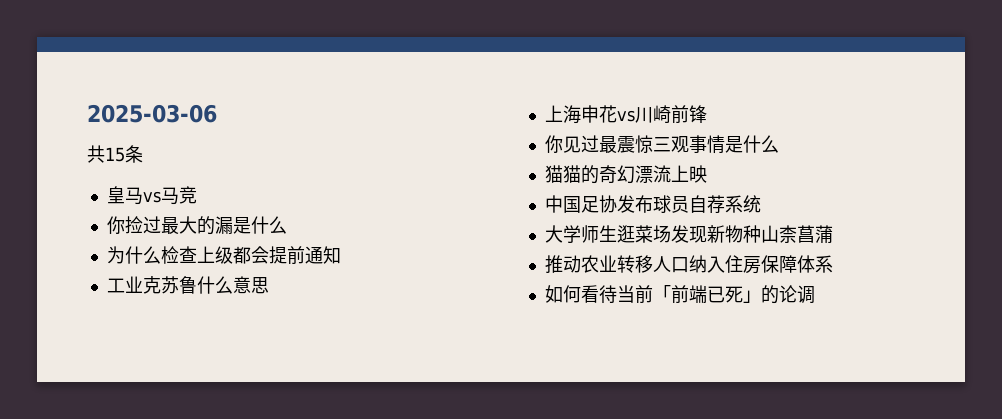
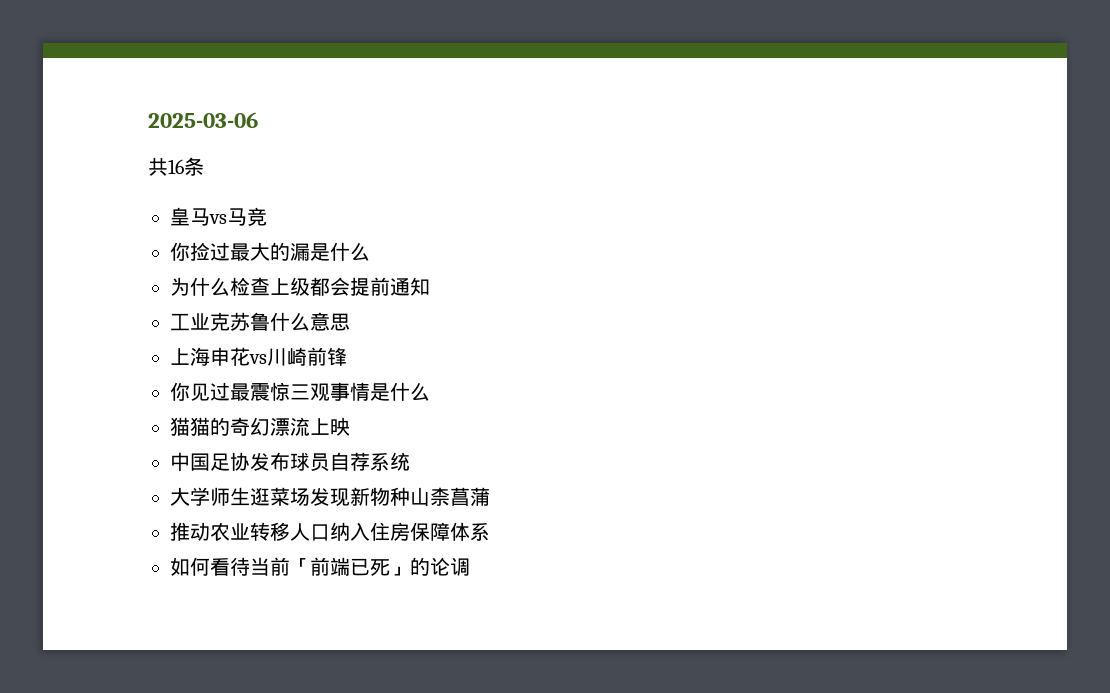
- 共15条
+ 共16条

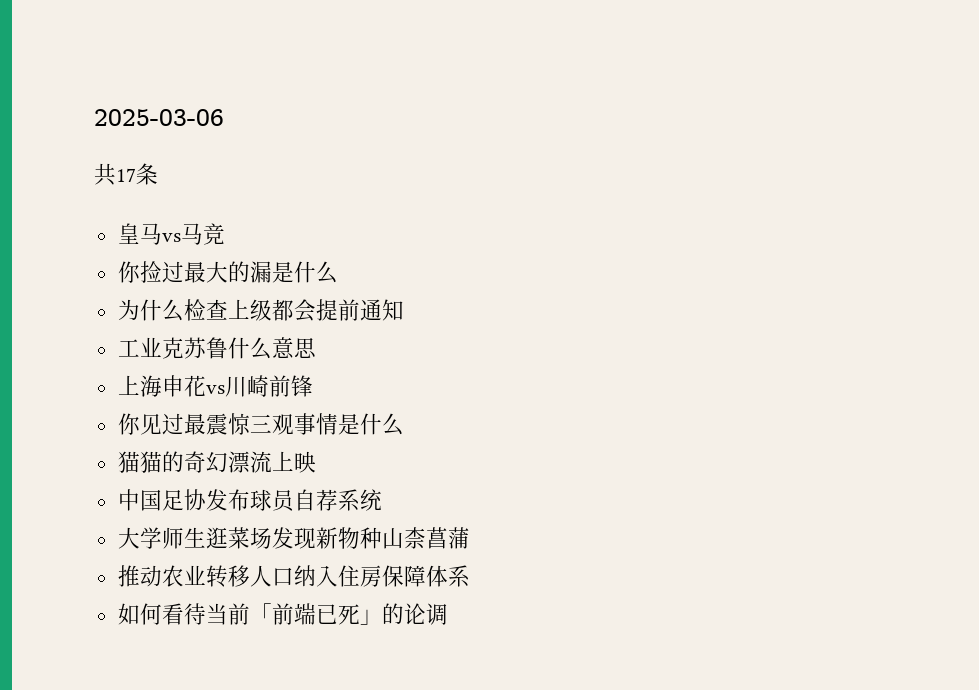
- 共16条
+ 共17条

